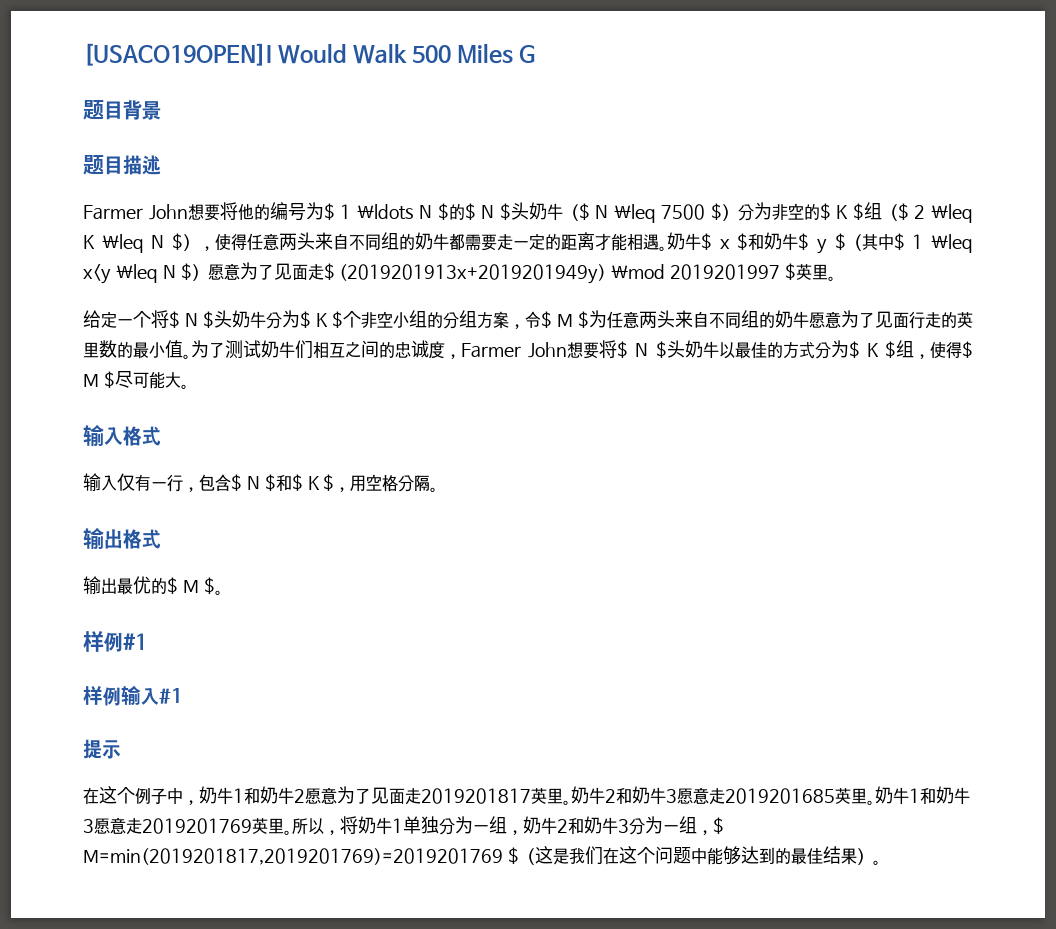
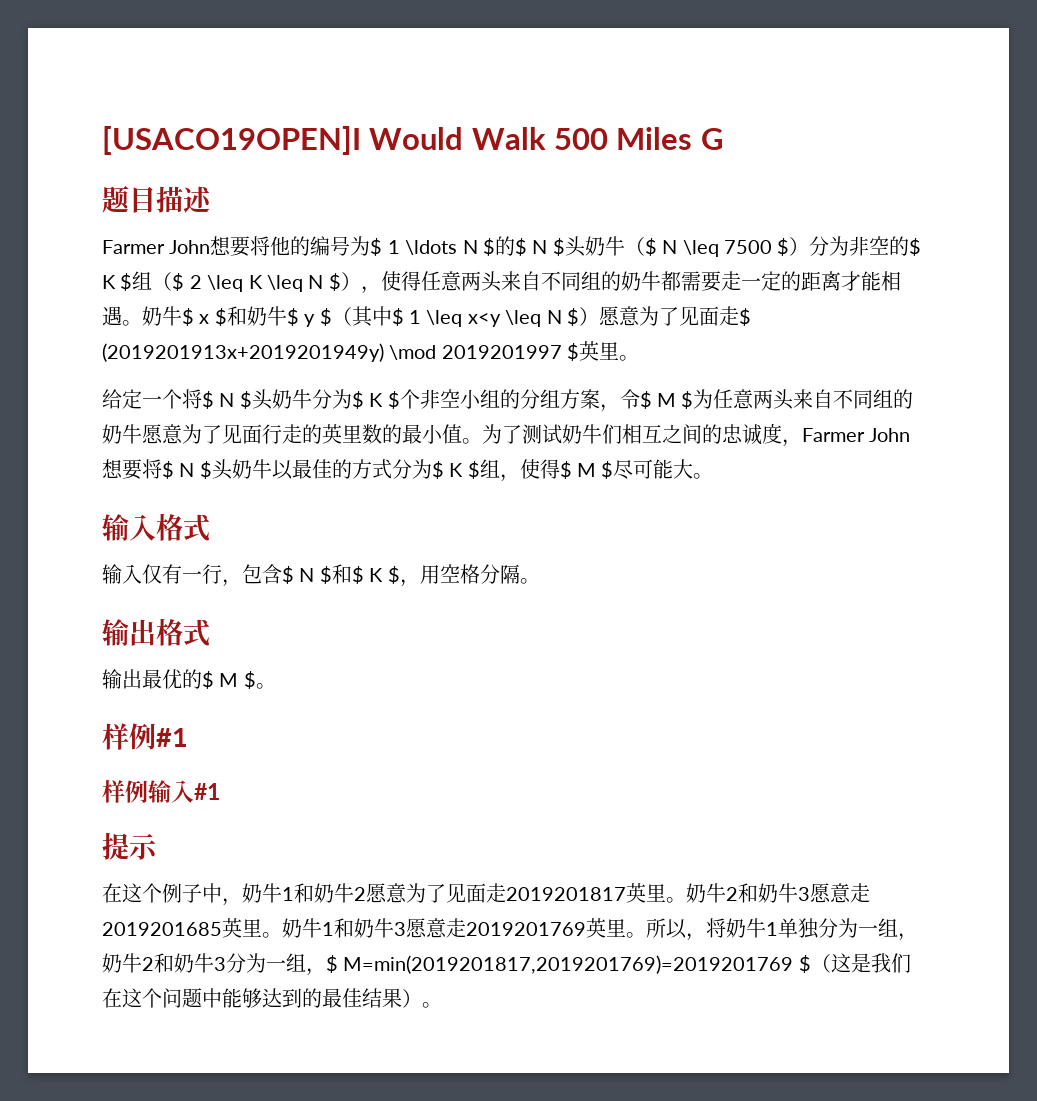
- 题目背景

